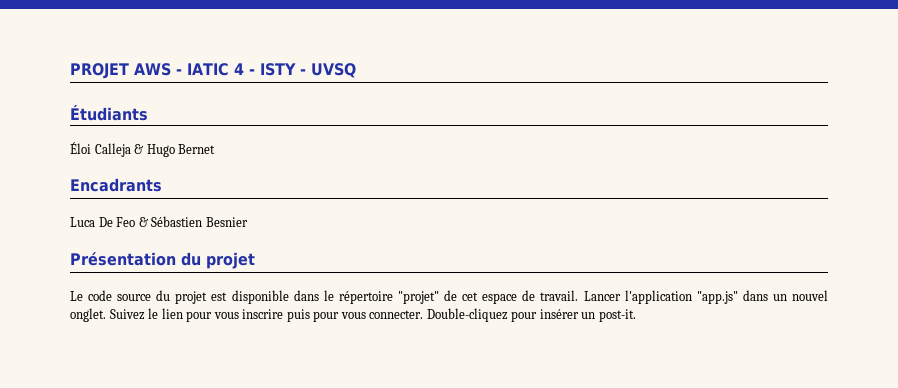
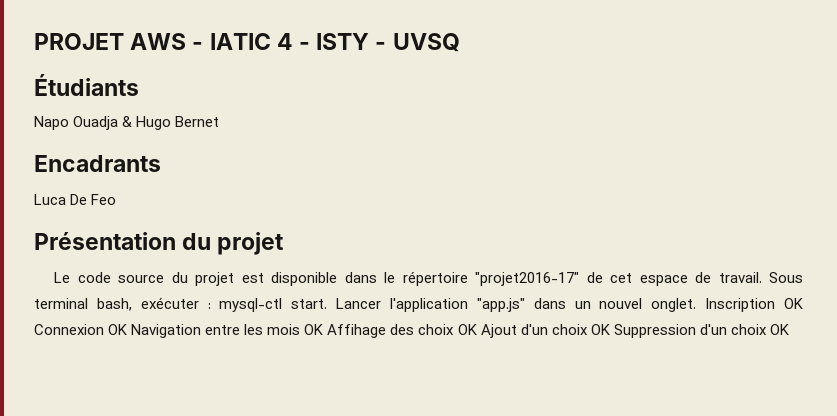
- Éloi Calleja & Hugo Bernet
+ Napo Ouadja & Hugo Bernet
- Luca De Feo & Sébastien Besnier
+ Luca De Feo
- Le code source du projet est disponible dans le répertoire "projet" de cet espace de travail.
+ Le code source du projet est disponible dans le répertoire "projet2016-17" de cet espace de travail.
+ Sous terminal bash, exécuter : mysql-ctl start.
- Suivez le lien pour vous inscrire puis pour vous connecter. Double-cliquez pour insérer un post-it.
+ Inscription OK Connexion OK Navigation entre les mois OK Affihage des choix OK Ajout d'un choix OK Suppression d'un choix OK

